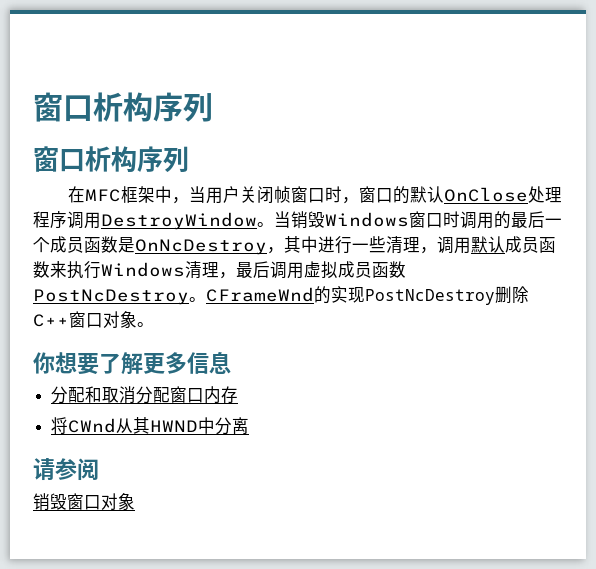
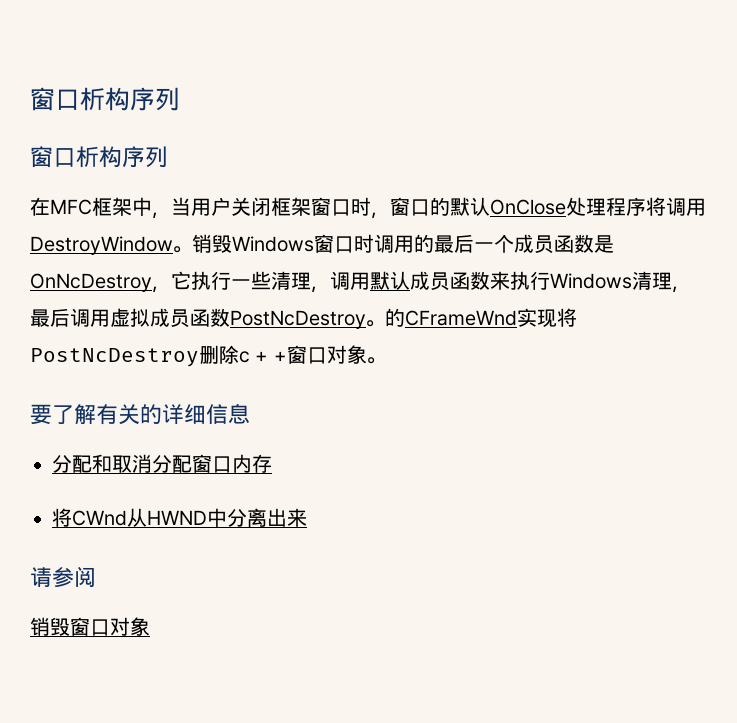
- 在MFC框架中，当用户关闭帧窗口时，窗口的默认OnClose处理程序调用DestroyWindow。
+ 在MFC框架中，当用户关闭框架窗口时，窗口的默认OnClose处理程序将调用DestroyWindow。
- 当销毁Windows窗口时调用的最后一个成员函数是OnNcDestroy，其中进行一些清理，调用默认成员函数来执行Windows清理，最后调用虚拟成员函数PostNcDestroy。
+ 销毁Windows窗口时调用的最后一个成员函数是OnNcDestroy，它执行一些清理，调用默认成员函数来执行Windows清理，最后调用虚拟成员函数PostNcDestroy。
- CFrameWnd的实现PostNcDestroy删除C++窗口对象。
+ 的CFrameWnd实现将PostNcDestroy删除c + +窗口对象。
- 你想要了解更多信息
+ 要了解有关的详细信息
- 将CWnd从其HWND中分离
+ 将CWnd从HWND中分离出来

